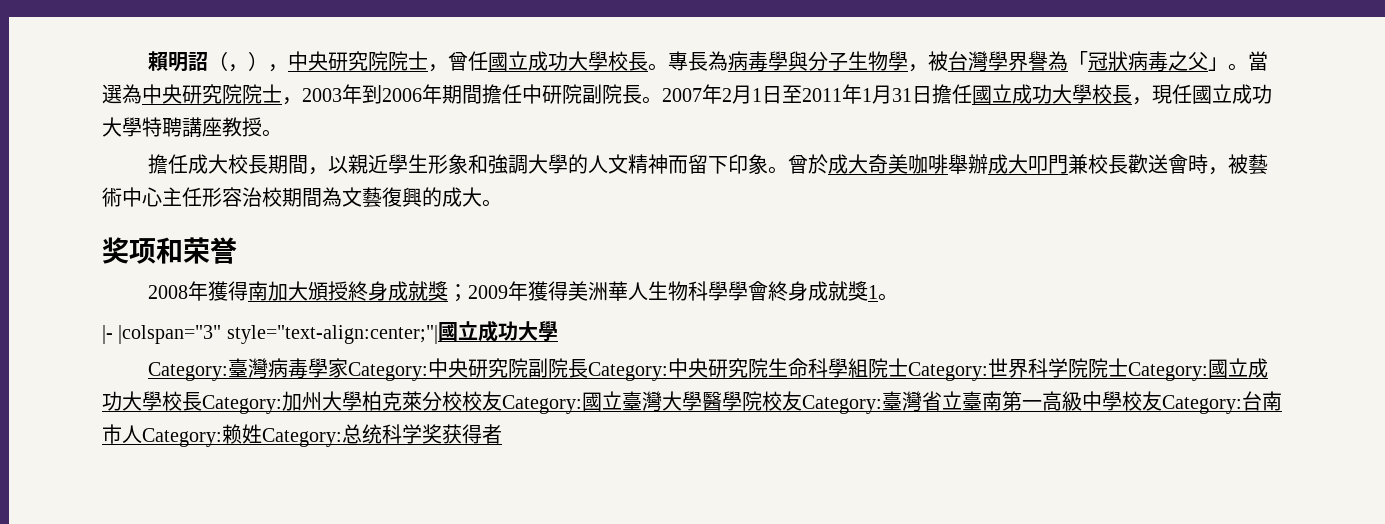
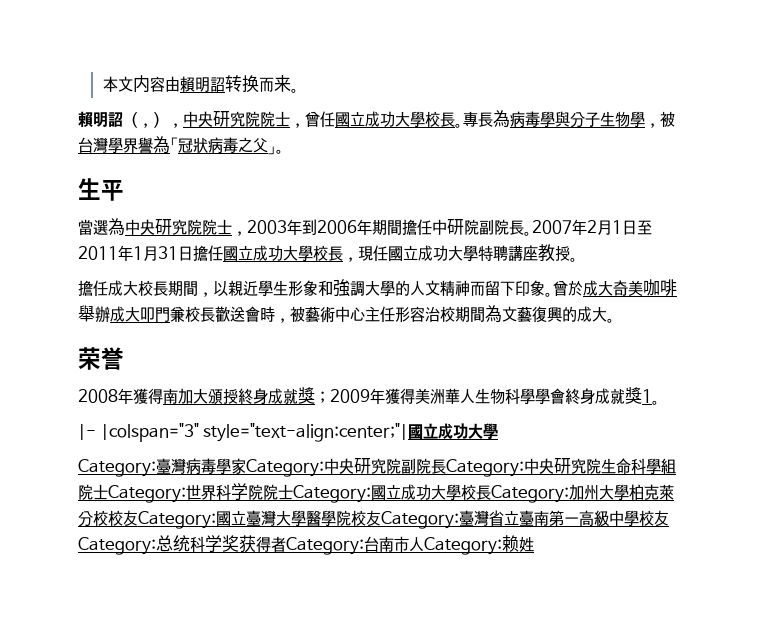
+ 本文内容由賴明詔转换而来。
- 專長為病毒學與分子生物學，被台灣學界譽為「冠狀病毒之父」。當選為中央研究院院士，2003年到2006年期間擔任中研院副院長。
+ 專長為病毒學與分子生物學，被台灣學界譽為「冠狀病毒之父」。
+ 生平
+ 當選為中央研究院院士，2003年到2006年期間擔任中研院副院長。
- 奖项和荣誉
+ 荣誉
- Category:臺灣病毒學家Category:中央研究院副院長Category:中央研究院生命科學組院士Category:世界科学院院士Category:國立成功大學校長Category:加州大學柏克萊分校校友Category:國立臺灣大學醫學院校友Category:臺灣省立臺南第一高級中學校友Category:台南市人Category:赖姓Category:总统科学奖获得者
+ Category:臺灣病毒學家Category:中央研究院副院長Category:中央研究院生命科學組院士Category:世界科学院院士Category:國立成功大學校長Category:加州大學柏克萊分校校友Category:國立臺灣大學醫學院校友Category:臺灣省立臺南第一高級中學校友Category:总统科学奖获得者Category:台南市人Category:赖姓

